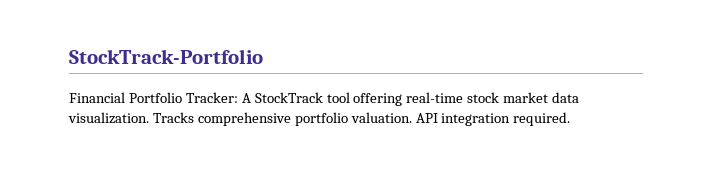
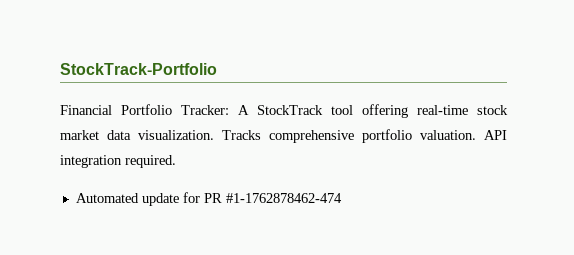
+ Automated update for PR #1-1762878462-474

